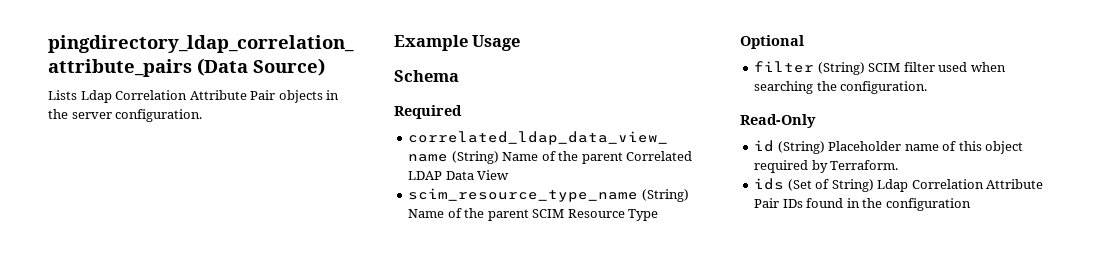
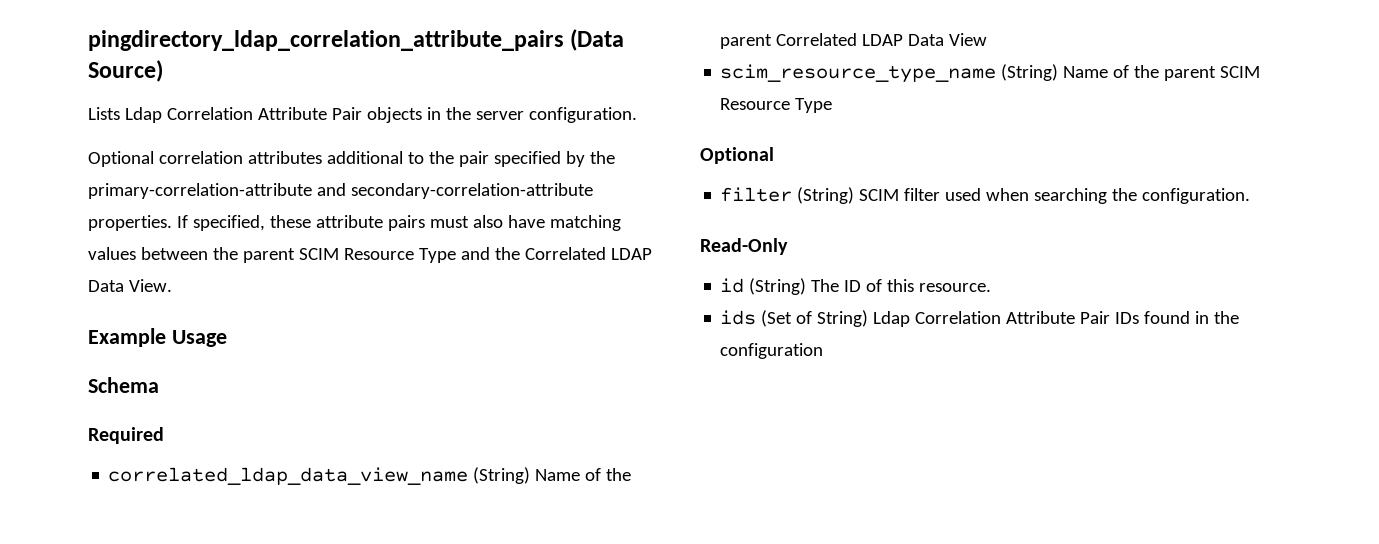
+ Optional correlation attributes additional to the pair specified by the primary-correlation-attribute and secondary-correlation-attribute properties. If specified, these attribute pairs must also have matching values between the parent SCIM Resource Type and the Correlated LDAP Data View.
- id (String) Placeholder name of this object required by Terraform.
+ id (String) The ID of this resource.

